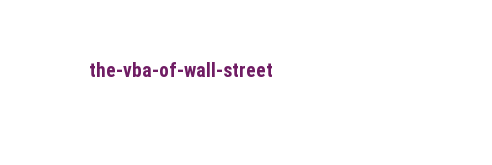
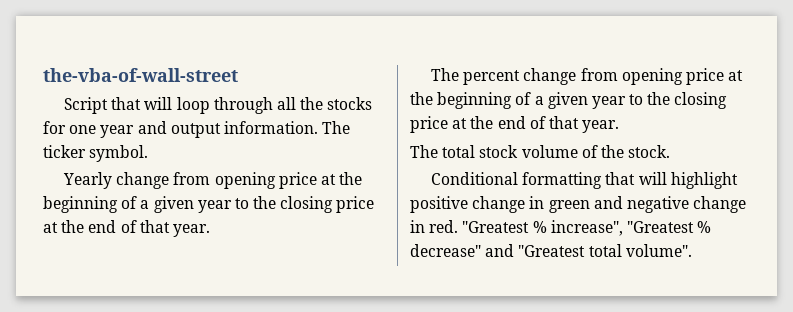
+ Script that will loop through all the stocks for one year and output information. The ticker symbol.
+ Yearly change from opening price at the beginning of a given year to the closing price at the end of that year.
+ The percent change from opening price at the beginning of a given year to the closing price at the end of that year.
+ The total stock volume of the stock.
+ Conditional formatting that will highlight positive change in green and negative change in red. "Greatest % increase", "Greatest % decrease" and "Greatest total volume".

